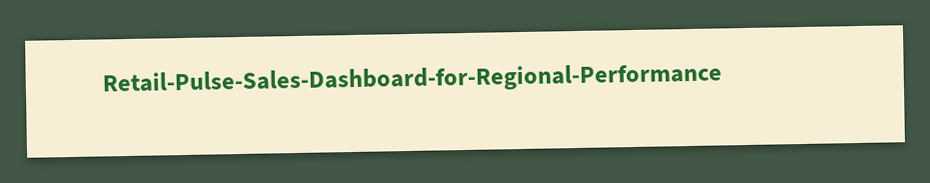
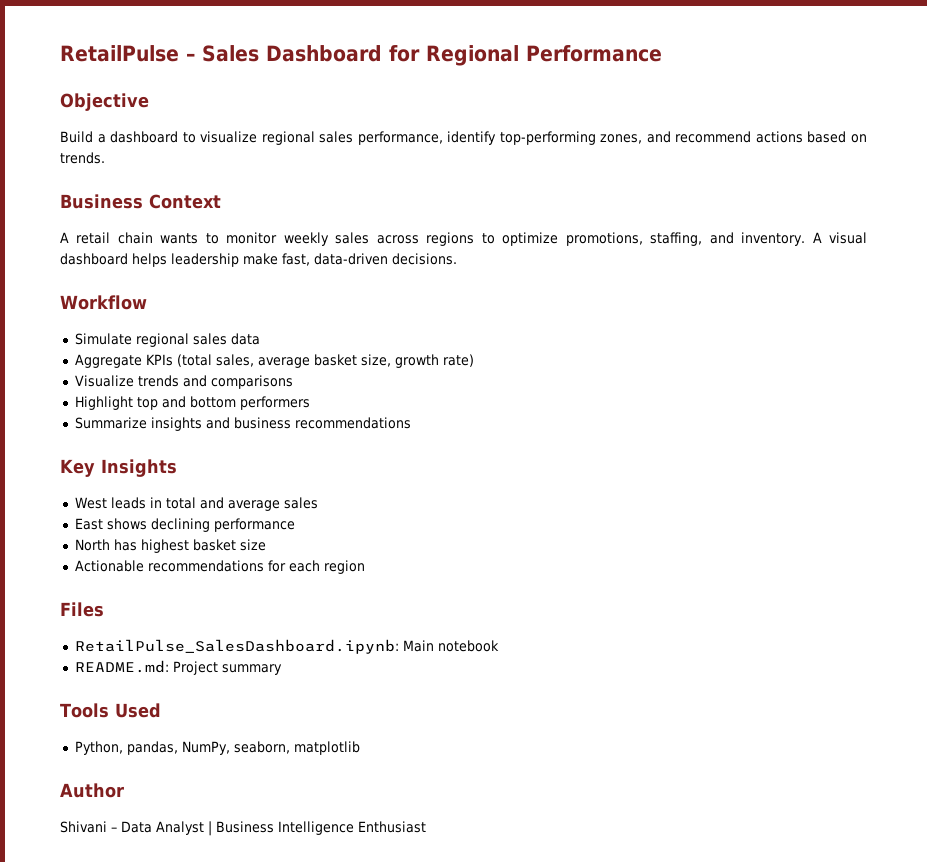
- Retail-Pulse-Sales-Dashboard-for-Regional-Performance
+ RetailPulse – Sales Dashboard for Regional Performance
+ Objective
+ Build a dashboard to visualize regional sales performance, identify top-performing zones, and recommend actions based on trends.
+ Business Context
+ A retail chain wants to monitor weekly sales across regions to optimize promotions, staffing, and inventory. A visual dashboard helps leadership make fast, data-driven decisions.
+ Workflow
+ Simulate regional sales data
+ Aggregate KPIs (total sales, average basket size, growth rate)
+ Visualize trends and comparisons
+ Highlight top and bottom performers
+ Summarize insights and business recommendations
+ Key Insights
+ West leads in total and average sales
+ East shows declining performance
+ North has highest basket size
+ Actionable recommendations for each region
+ Files
+ RetailPulse_SalesDashboard.ipynb: Main notebook
+ README.md: Project summary
+ Tools Used
+ Python, pandas, NumPy, seaborn, matplotlib
+ Author
+ Shivani – Data Analyst | Business Intelligence Enthusiast

